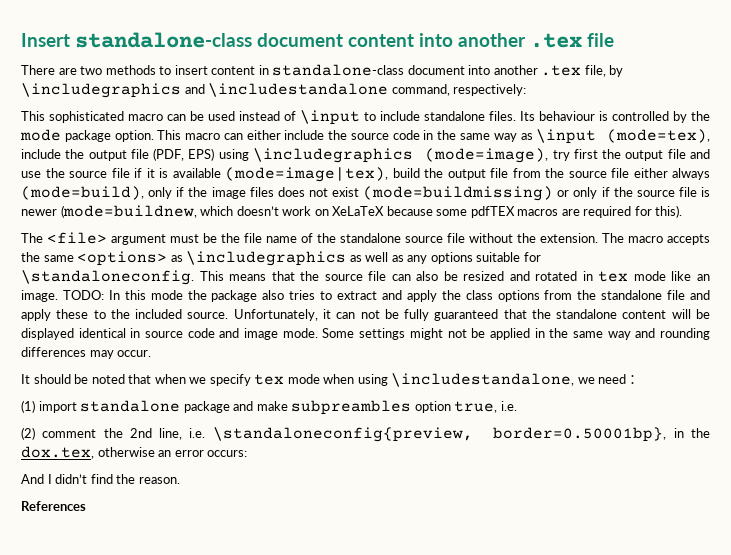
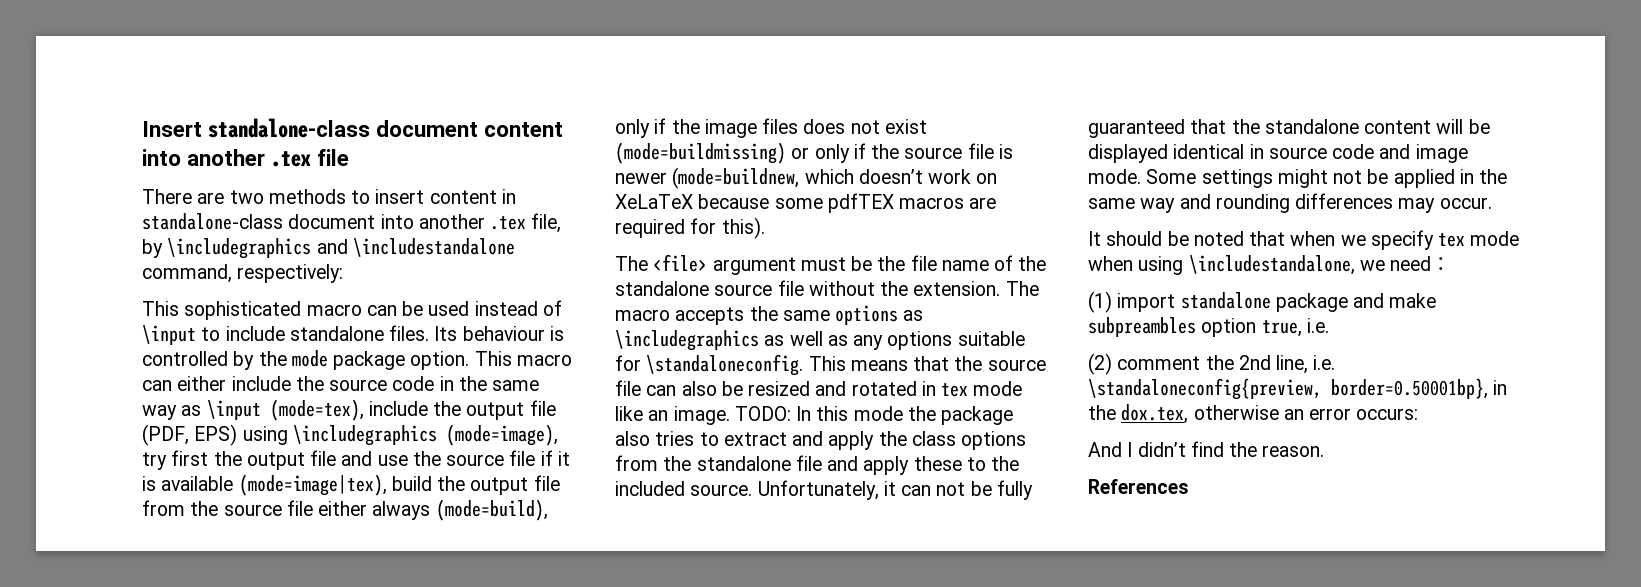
- The macro accepts the same <options> as \includegraphics as well as any options suitable for \standaloneconfig.
+ The macro accepts the same options as \includegraphics as well as any options suitable for \standaloneconfig.

